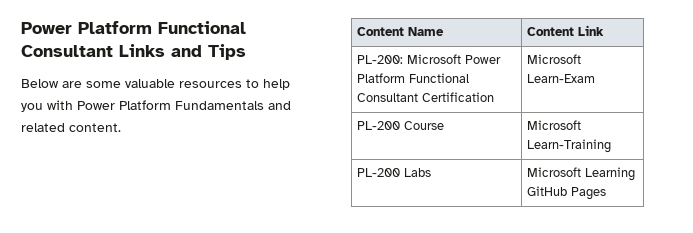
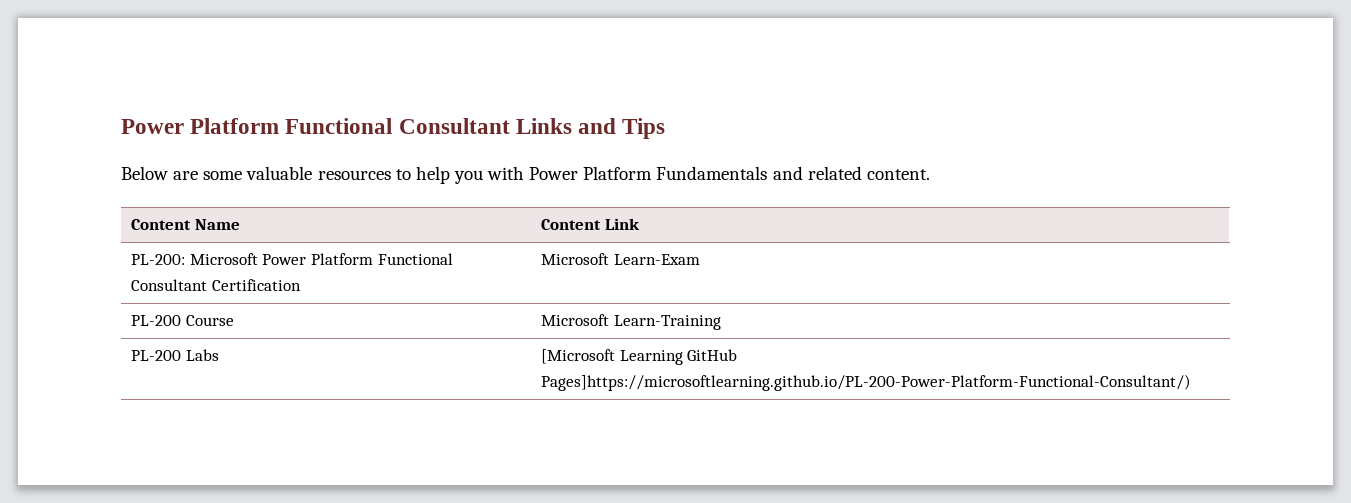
- PL-200 Labs | Microsoft Learning GitHub Pages
+ PL-200 Labs | [Microsoft Learning GitHub Pages]https://microsoftlearning.github.io/PL-200-Power-Platform-Functional-Consultant/)

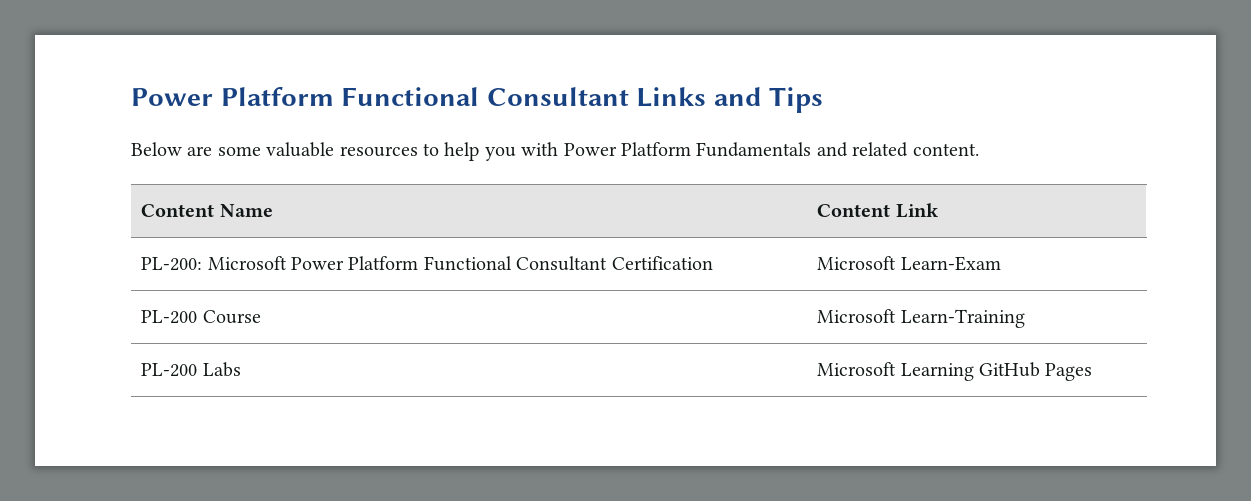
- PL-200 Labs | [Microsoft Learning GitHub Pages]https://microsoftlearning.github.io/PL-200-Power-Platform-Functional-Consultant/)
+ PL-200 Labs | Microsoft Learning GitHub Pages

